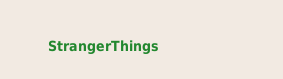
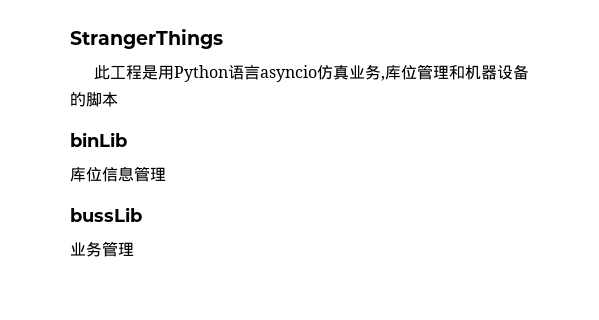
+ 此工程是用Python语言asyncio仿真业务,库位管理和机器设备的脚本
+ binLib
+ 库位信息管理
+ bussLib
+ 业务管理

